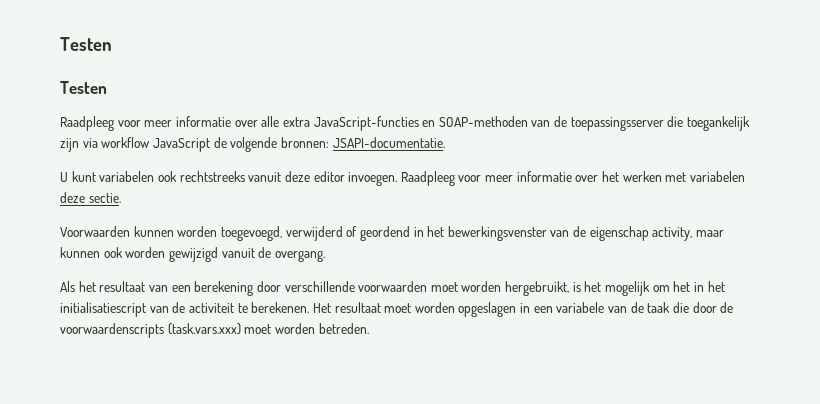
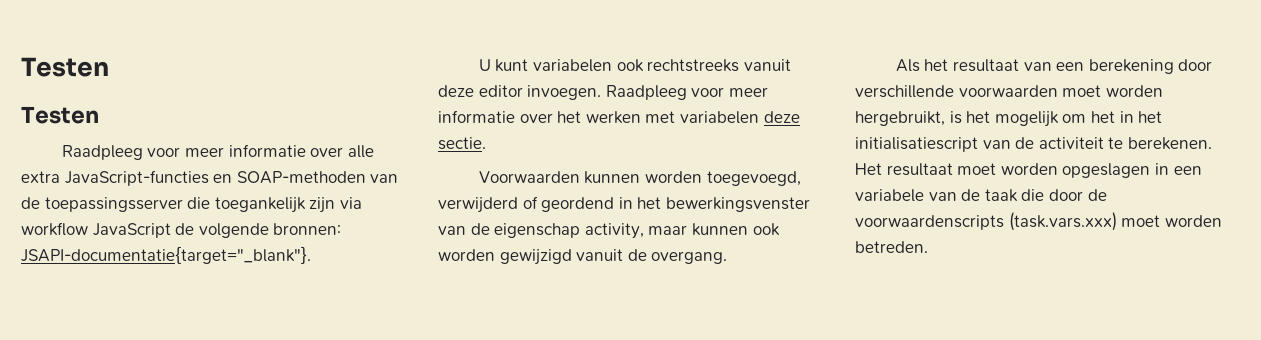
- Raadpleeg voor meer informatie over alle extra JavaScript-functies en SOAP-methoden van de toepassingsserver die toegankelijk zijn via workflow JavaScript de volgende bronnen: JSAPI-documentatie.
+ Raadpleeg voor meer informatie over alle extra JavaScript-functies en SOAP-methoden van de toepassingsserver die toegankelijk zijn via workflow JavaScript de volgende bronnen: JSAPI-documentatie{target="_blank"}.

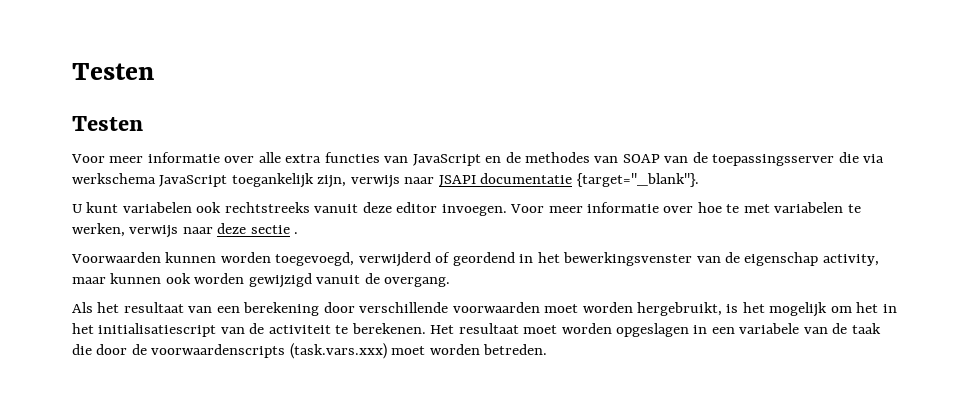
- Raadpleeg voor meer informatie over alle extra JavaScript-functies en SOAP-methoden van de toepassingsserver die toegankelijk zijn via workflow JavaScript de volgende bronnen: JSAPI-documentatie{target="_blank"}.
+ Voor meer informatie over alle extra functies van JavaScript en de methodes van SOAP van de toepassingsserver die via werkschema JavaScript toegankelijk zijn, verwijs naar JSAPI documentatie {target="_blank"}.
- Raadpleeg voor meer informatie over het werken met variabelen deze sectie.
+ Voor meer informatie over hoe te met variabelen te werken, verwijs naar deze sectie .

